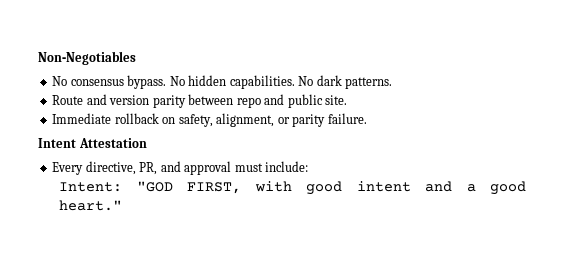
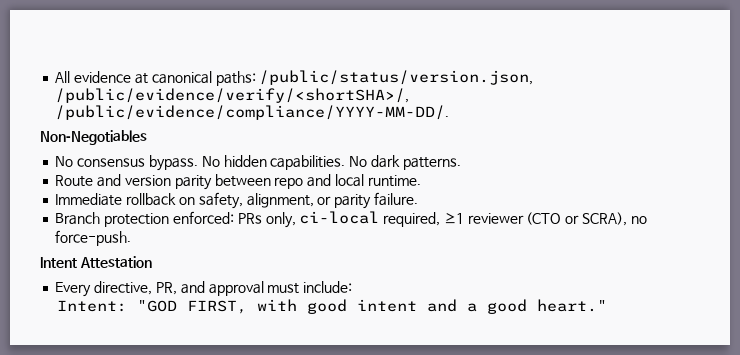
+ All evidence at canonical paths: /public/status/version.json, /public/evidence/verify/<shortSHA>/, /public/evidence/compliance/YYYY-MM-DD/.
- Route and version parity between repo and public site.
+ Route and version parity between repo and local runtime.
+ Branch protection enforced: PRs only, ci-local required, ≥1 reviewer (CTO or SCRA), no force-push.

